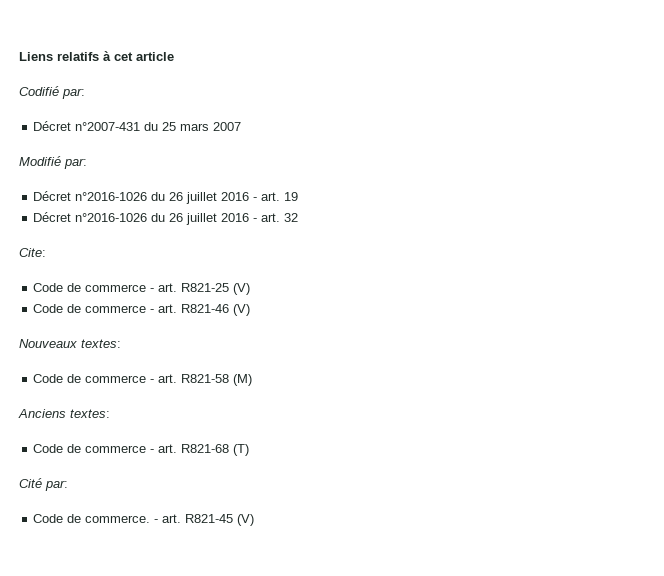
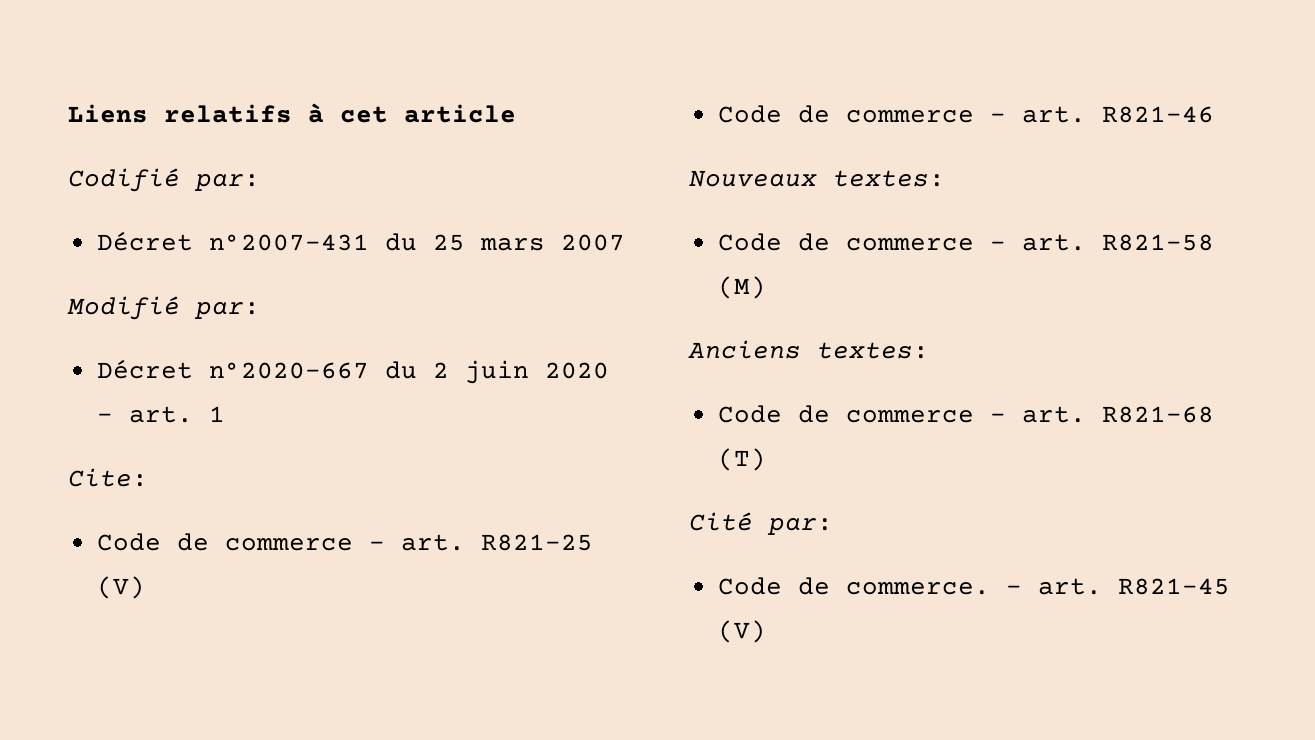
- Décret n°2016-1026 du 26 juillet 2016 - art. 19
- Décret n°2016-1026 du 26 juillet 2016 - art. 32
+ Décret n°2020-667 du 2 juin 2020 - art. 1
- Code de commerce - art. R821-46 (V)
+ Code de commerce - art. R821-46

